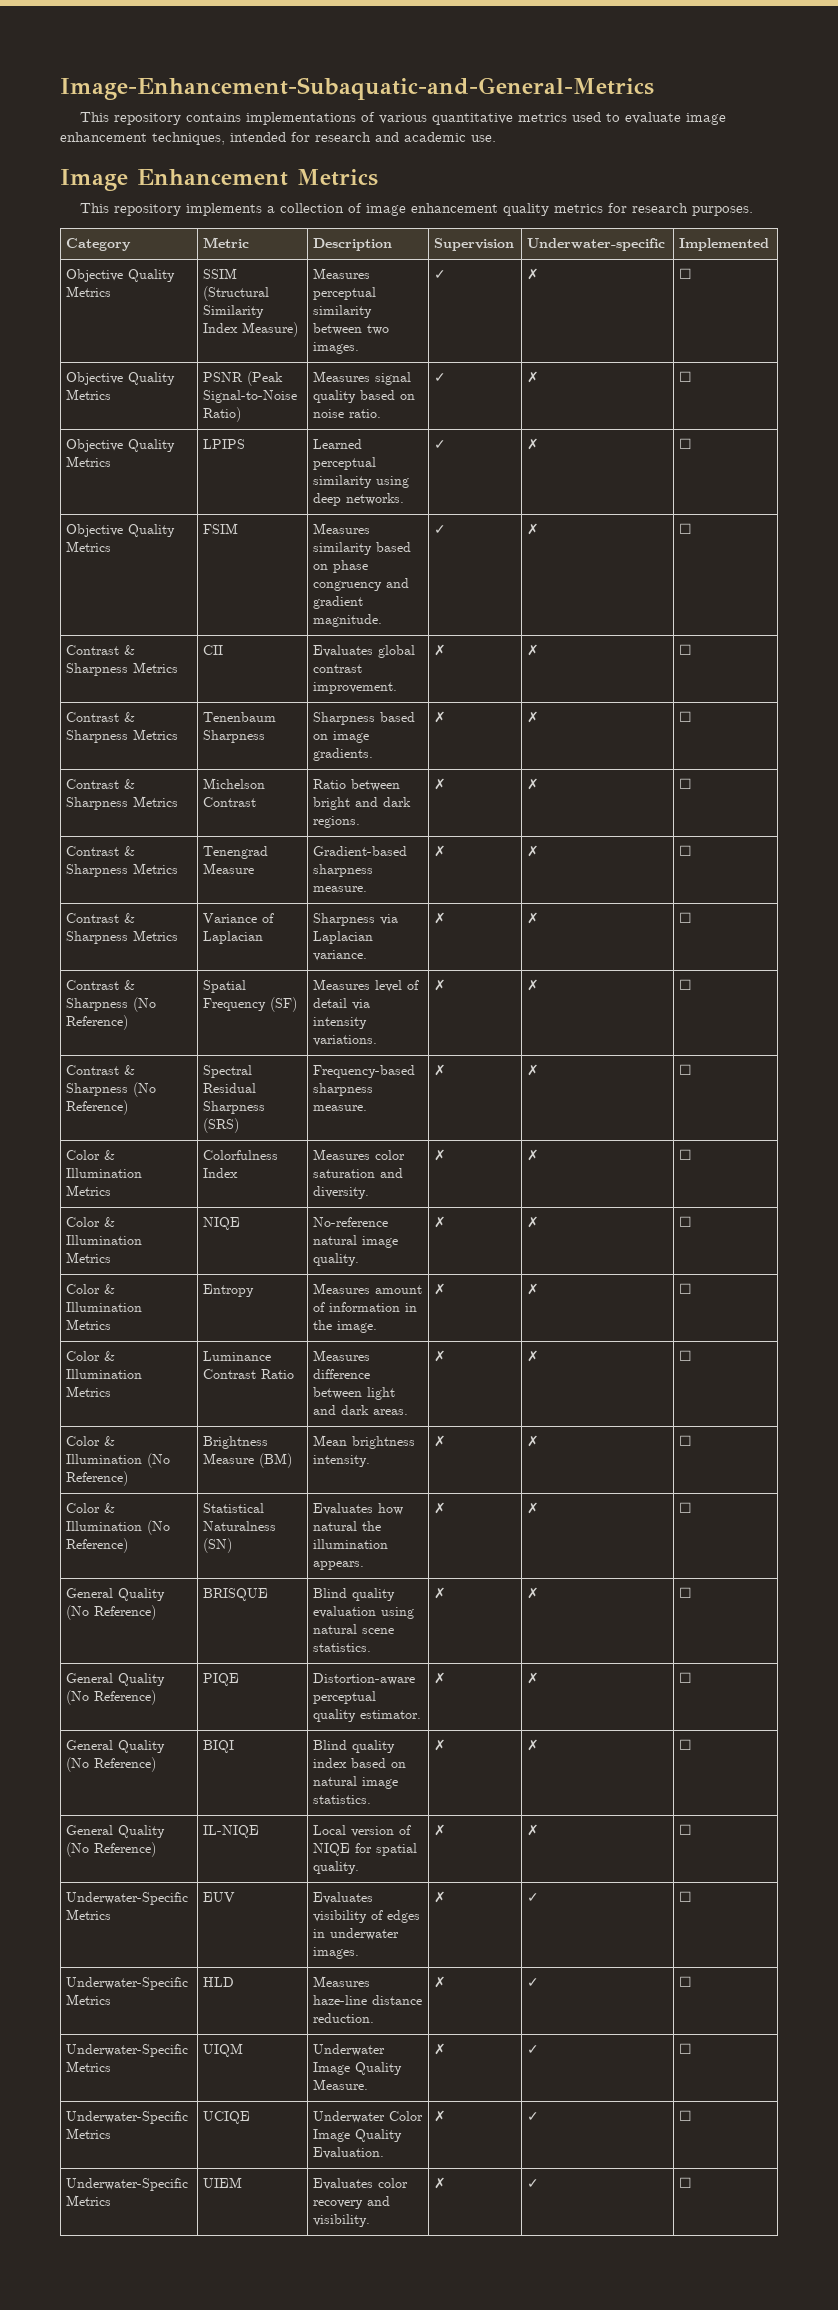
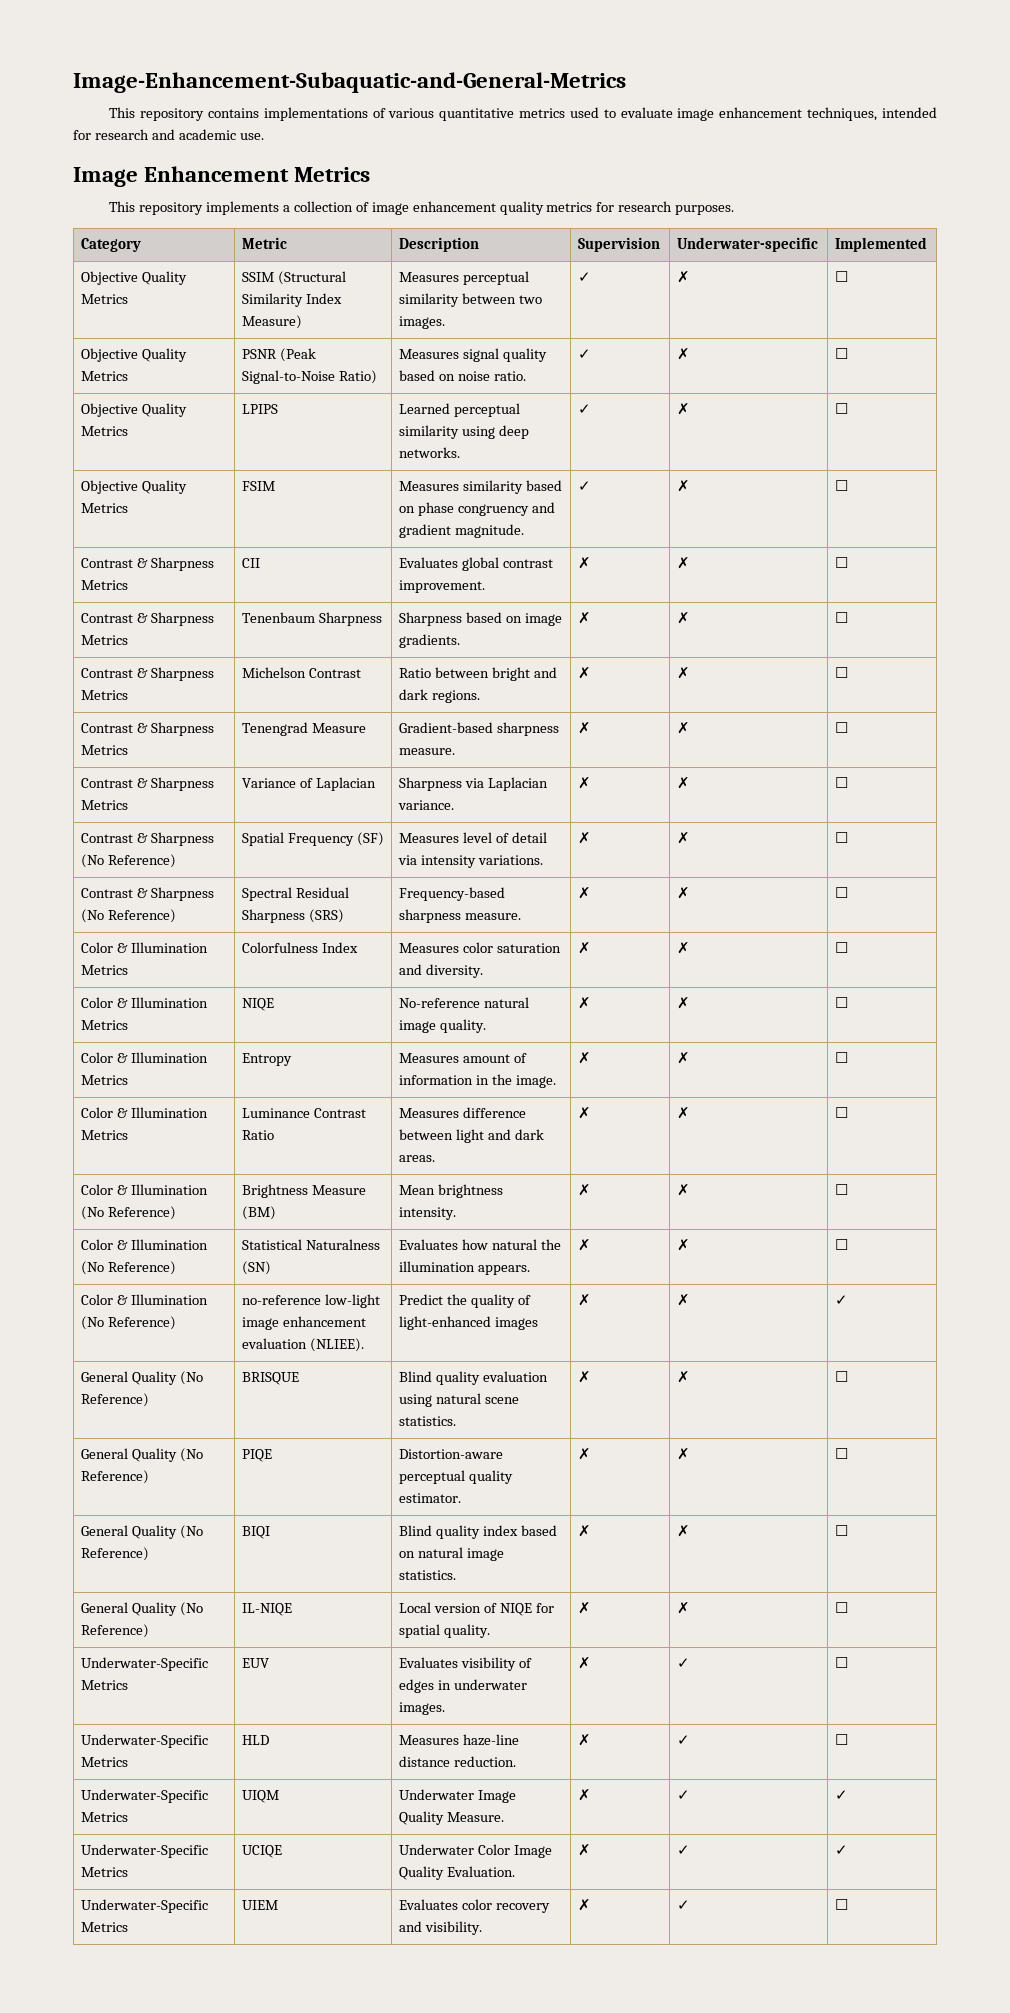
+ Color & Illumination (No Reference) | no-reference low-light image enhancement evaluation (NLIEE). | Predict the quality of light-enhanced images | ✗ | ✗ | ✓
- Underwater-Specific Metrics | UIQM | Underwater Image Quality Measure. | ✗ | ✓ | ☐
+ Underwater-Specific Metrics | UIQM | Underwater Image Quality Measure. | ✗ | ✓ | ✓
- Underwater-Specific Metrics | UCIQE | Underwater Color Image Quality Evaluation. | ✗ | ✓ | ☐
+ Underwater-Specific Metrics | UCIQE | Underwater Color Image Quality Evaluation. | ✗ | ✓ | ✓

